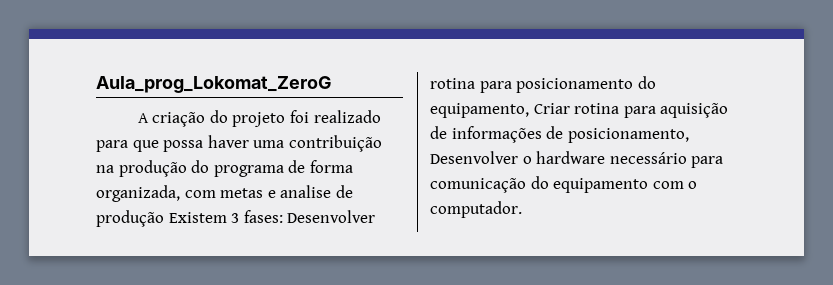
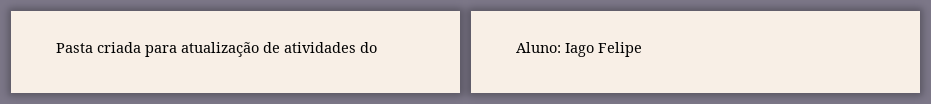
- Aula_prog_Lokomat_ZeroG
- A criação do projeto foi realizado para que possa haver uma contribuição na produção do programa de forma organizada, com metas e analise de produção Existem 3 fases: Desenvolver rotina para posicionamento do equipamento, Criar rotina para aquisição de informações de posicionamento, Desenvolver o hardware necessário para comunicação do equipamento com o computador.
+ Pasta criada para atualização de atividades do Aluno: Iago Felipe

